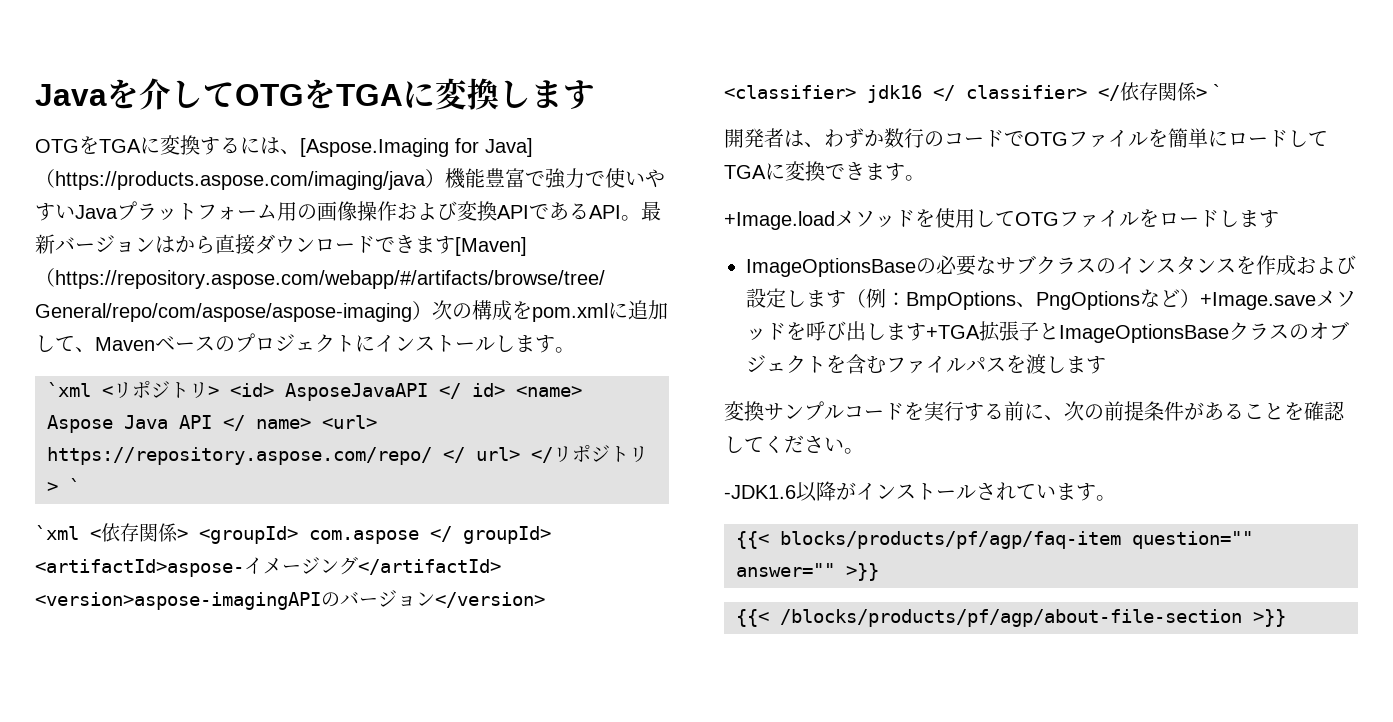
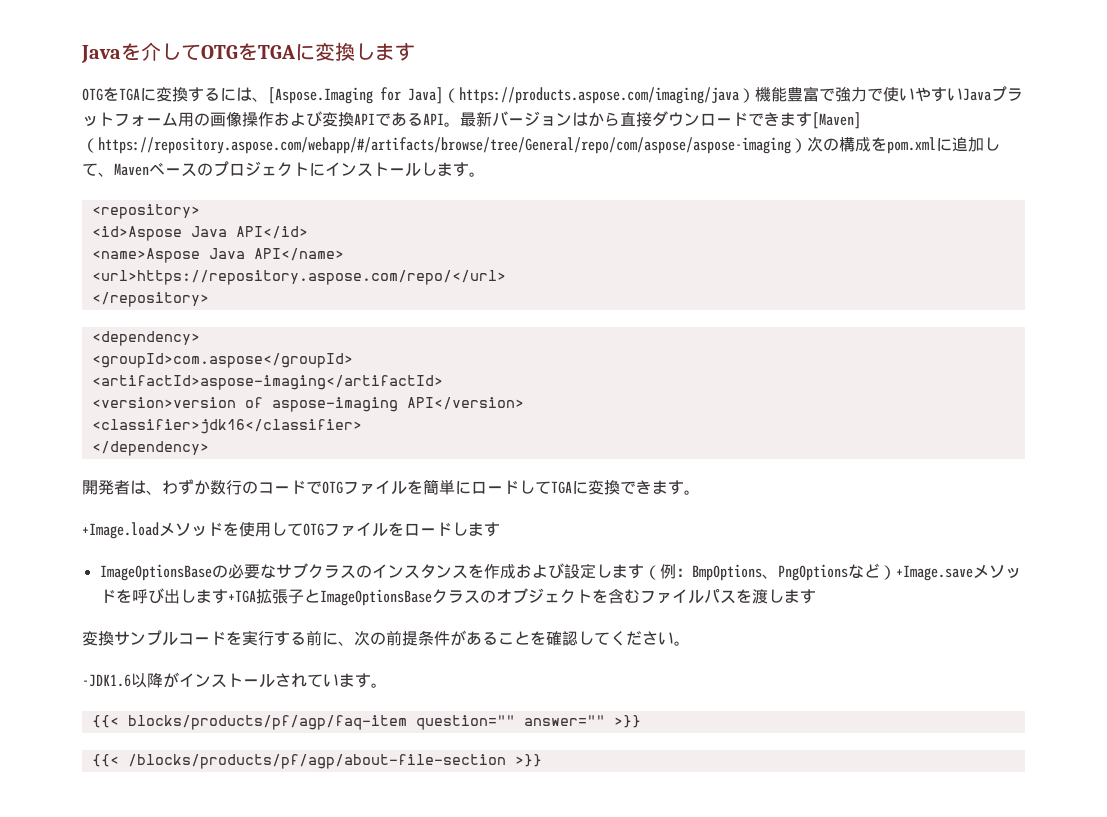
- `xml <リポジトリ> <id> AsposeJavaAPI </ id> <name> Aspose Java API </ name> <url> https://repository.aspose.com/repo/ </ url> </リポジトリ> `
- `xml <依存関係> <groupId> com.aspose </ groupId> <artifactId>aspose-イメージング</artifactId> <version>aspose-imagingAPIのバージョン</version> <classifier> jdk16 </ classifier> </依存関係> `
+ <repository>
+ <id>Aspose Java API</id>
+ <name>Aspose Java API</name>
+ <url>https://repository.aspose.com/repo/</url>
+ </repository>
+ <dependency>
+ <groupId>com.aspose</groupId>
+ <artifactId>aspose-imaging</artifactId>
+ <version>version of aspose-imaging API</version>
+ <classifier>jdk16</classifier>
+ </dependency>

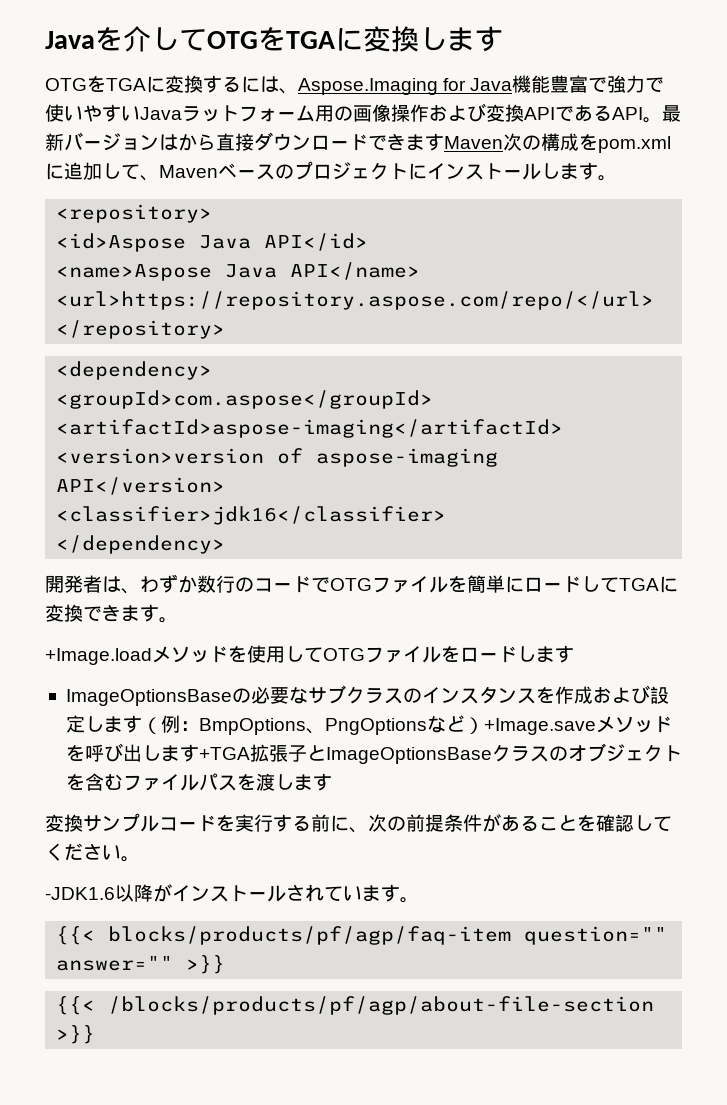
- OTGをTGAに変換するには、[Aspose.Imaging for Java]（https://products.aspose.com/imaging/java）機能豊富で強力で使いやすいJavaプラットフォーム用の画像操作および変換APIであるAPI。
+ OTGをTGAに変換するには、Aspose.Imaging for Java機能豊富で強力で使いやすいJavaラットフォーム用の画像操作および変換APIであるAPI。
- 最新バージョンはから直接ダウンロードできます[Maven]（https://repository.aspose.com/webapp/#/artifacts/browse/tree/General/repo/com/aspose/aspose-imaging）次の構成をpom.xmlに追加して、Mavenベースのプロジェクトにインストールします。
+ 最新バージョンはから直接ダウンロードできますMaven次の構成をpom.xmlに追加して、Mavenベースのプロジェクトにインストールします。

